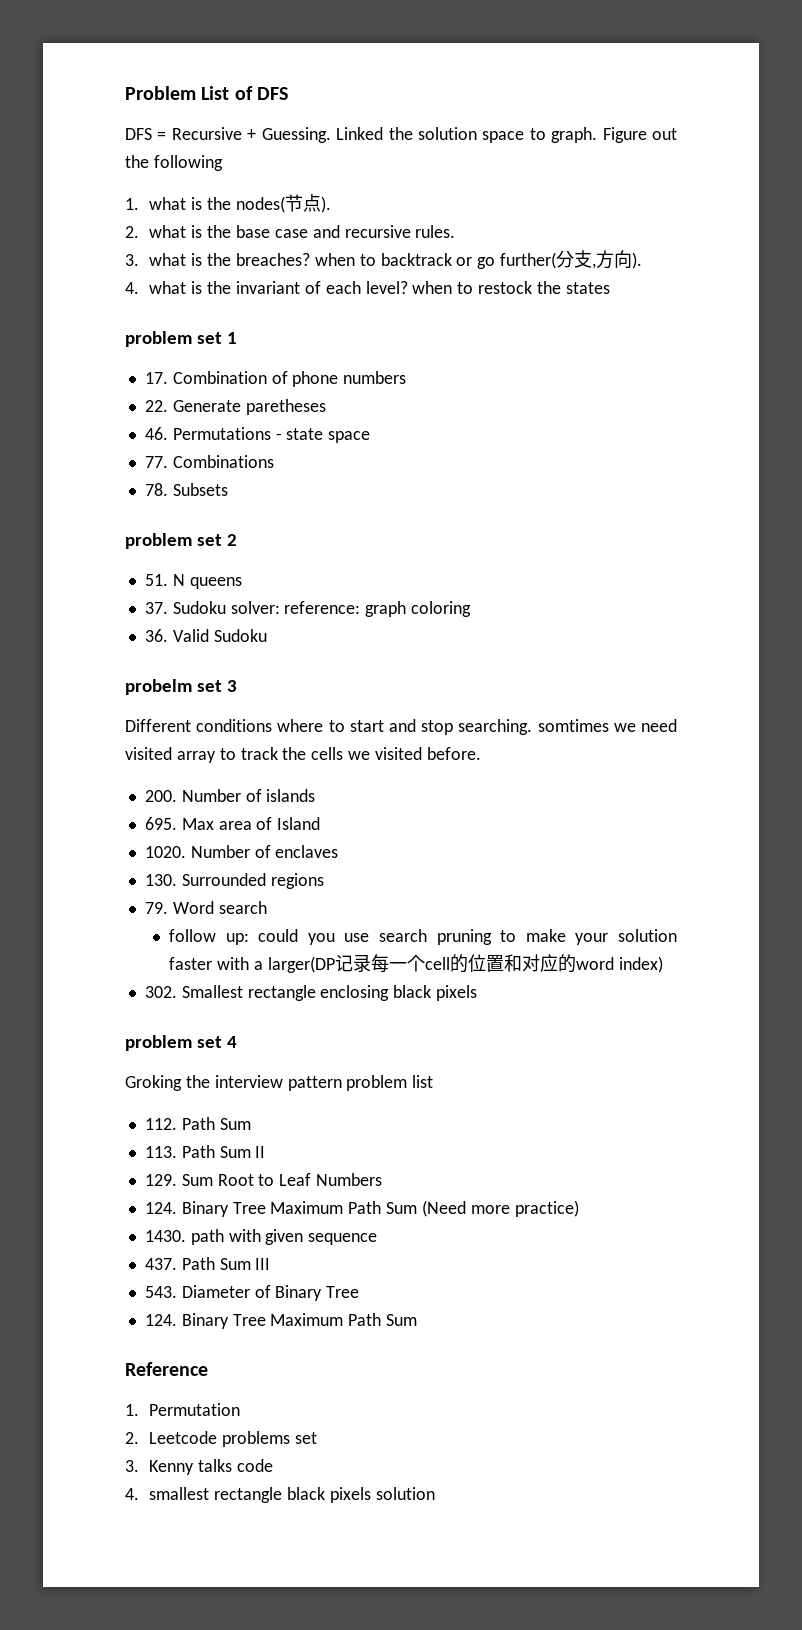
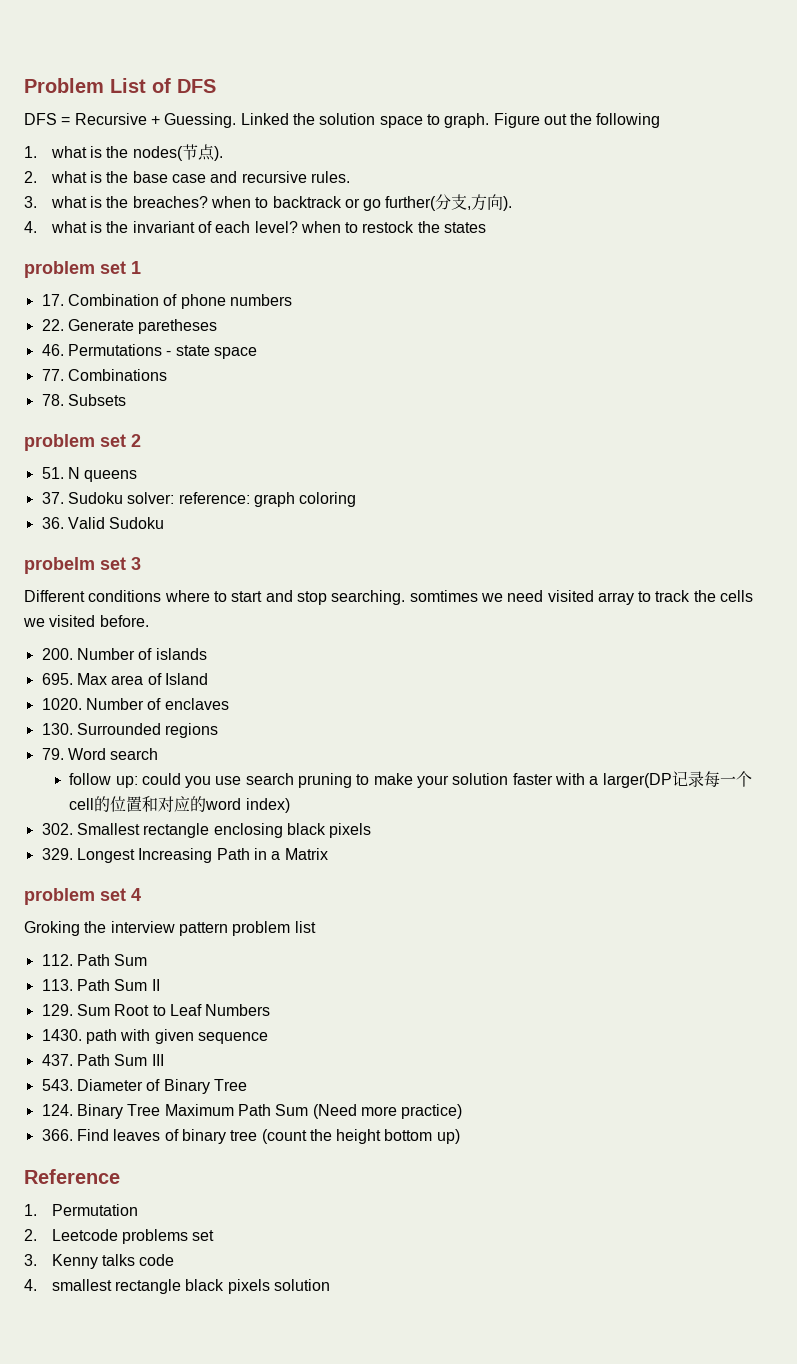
+ 329. Longest Increasing Path in a Matrix
- 124. Binary Tree Maximum Path Sum (Need more practice)
  543. Diameter of Binary Tree
- 124. Binary Tree Maximum Path Sum
+ 124. Binary Tree Maximum Path Sum (Need more practice)
+ 366. Find leaves of binary tree (count the height bottom up)

